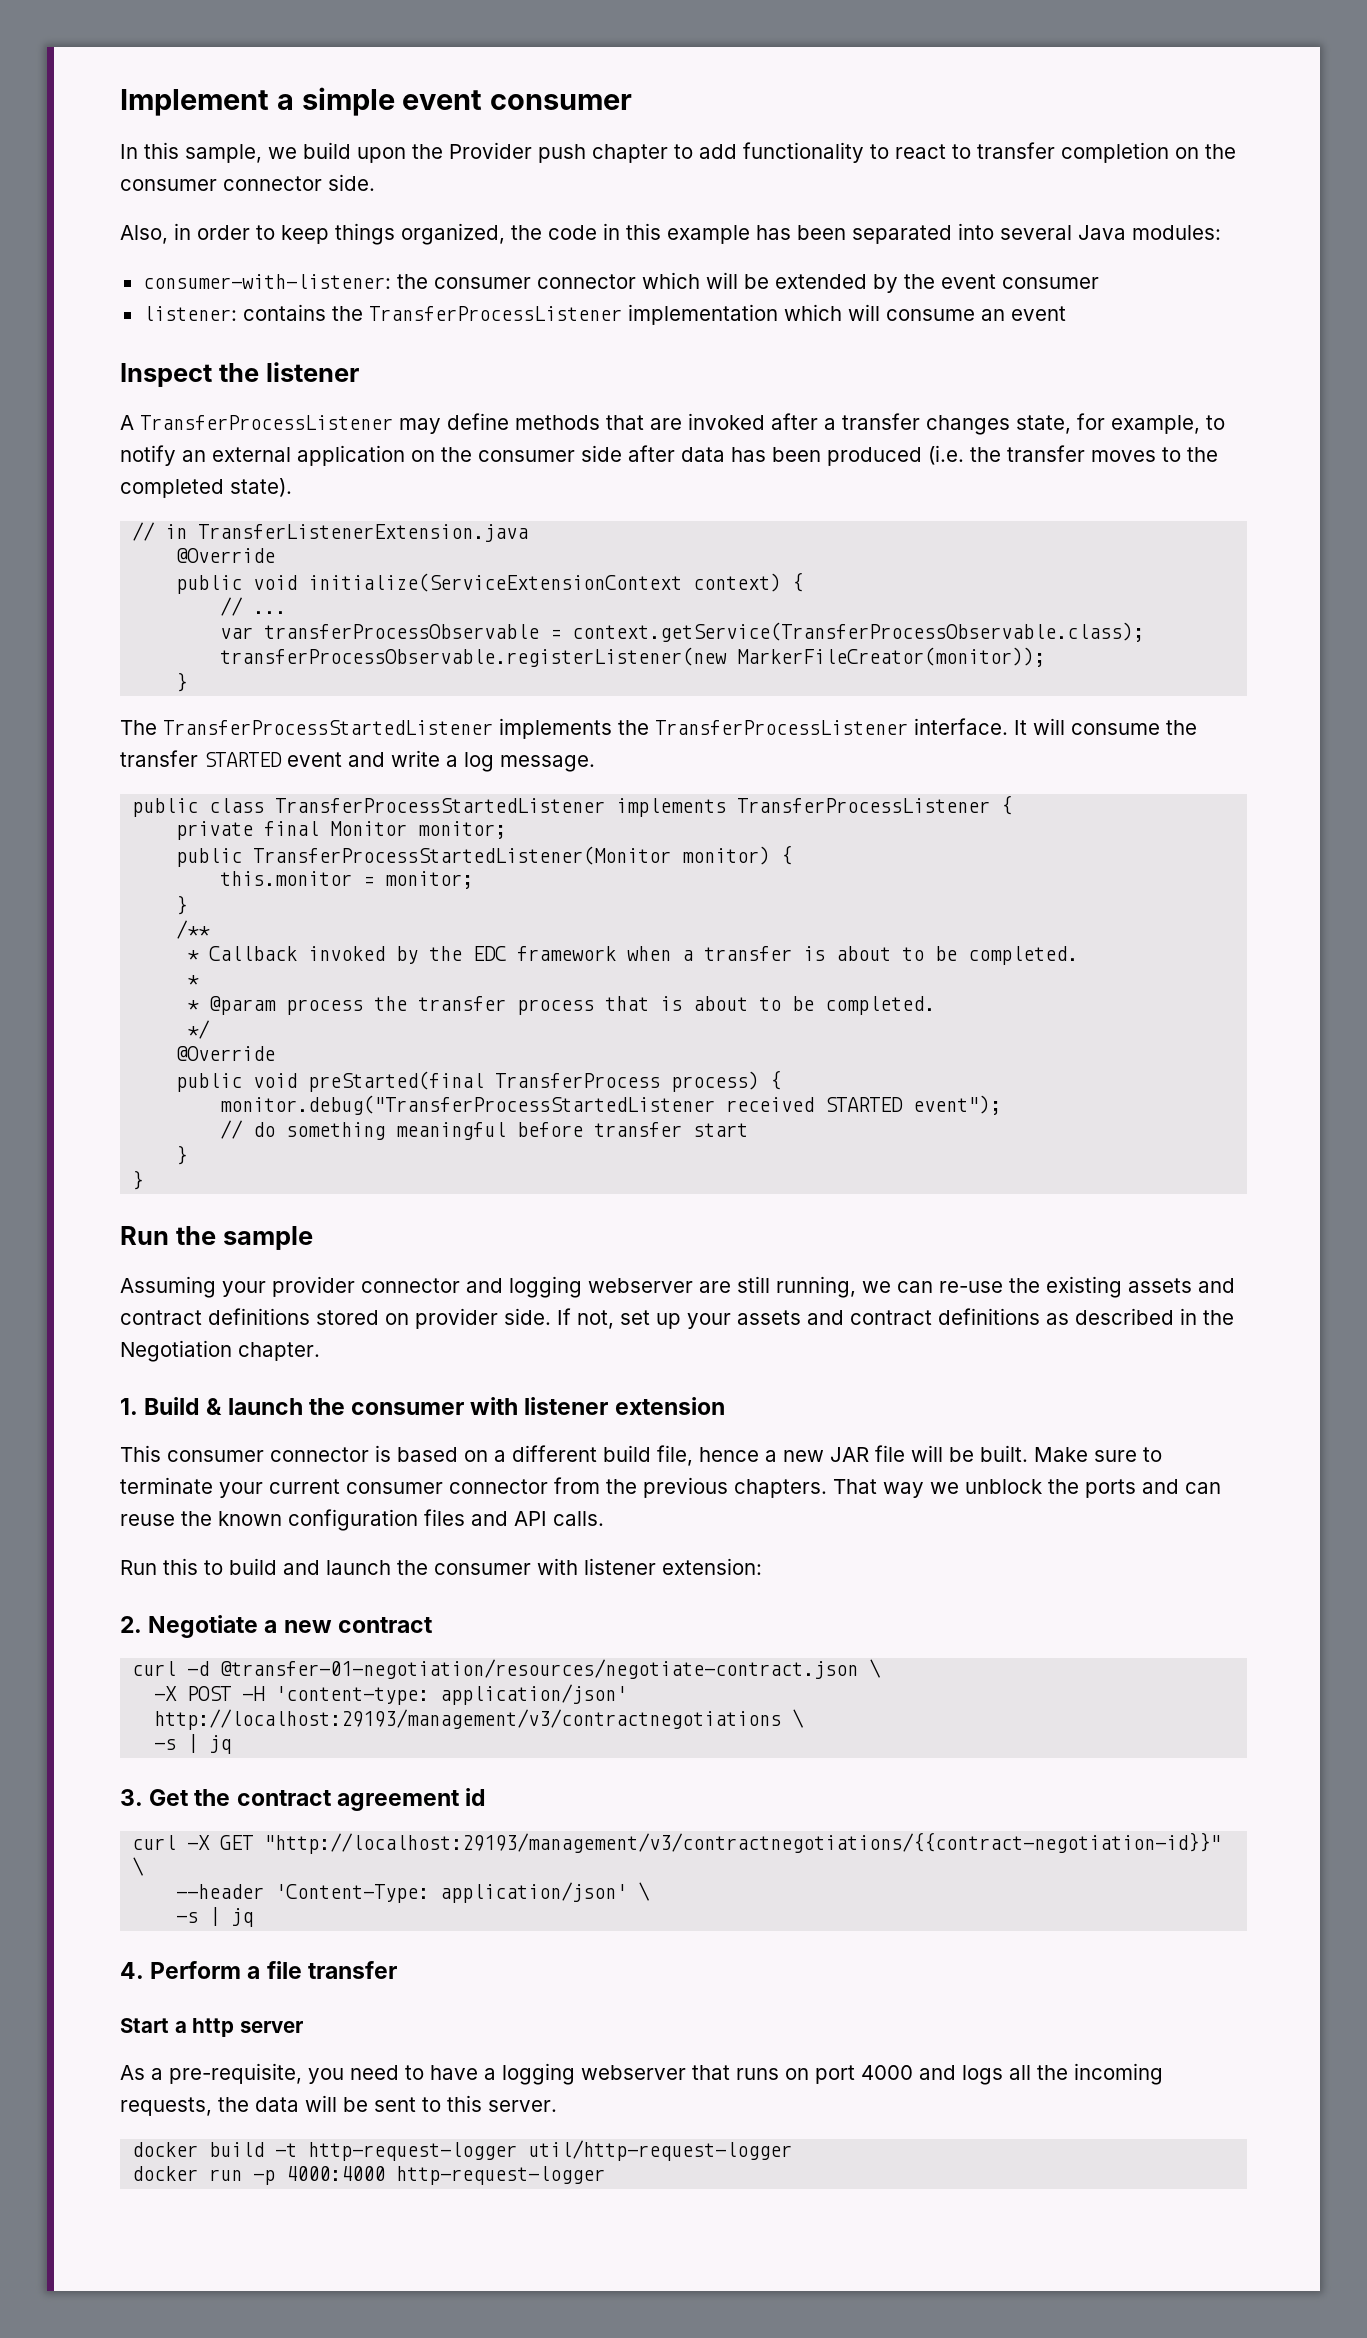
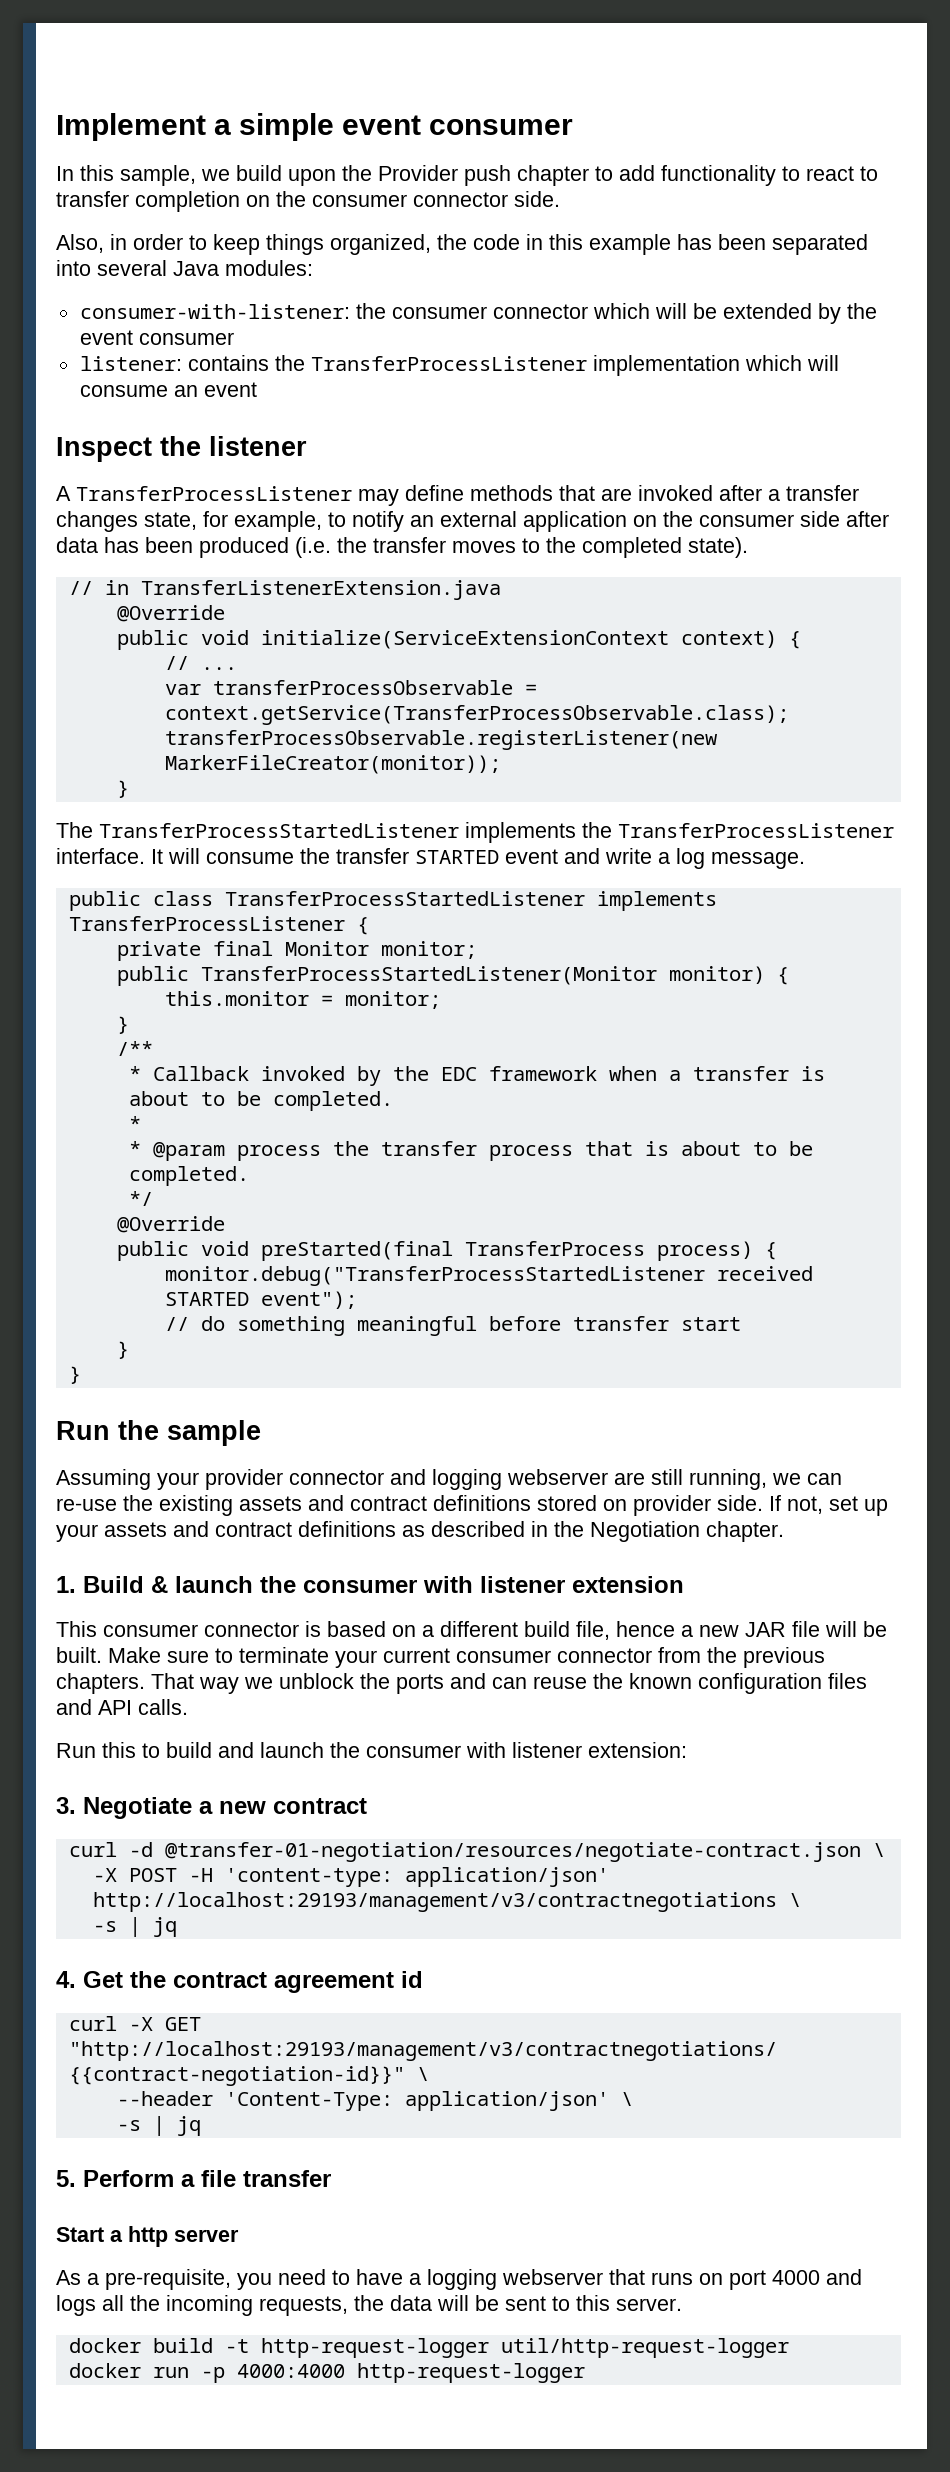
- 2. Negotiate a new contract
+ 3. Negotiate a new contract
- 3. Get the contract agreement id
+ 4. Get the contract agreement id
- 4. Perform a file transfer
+ 5. Perform a file transfer

